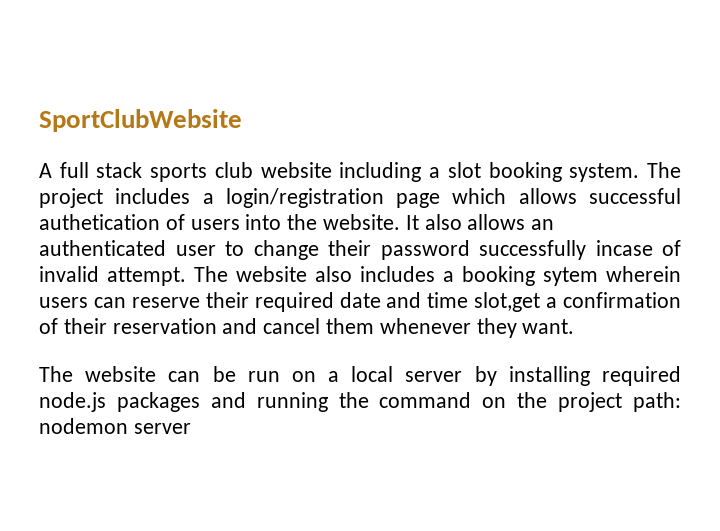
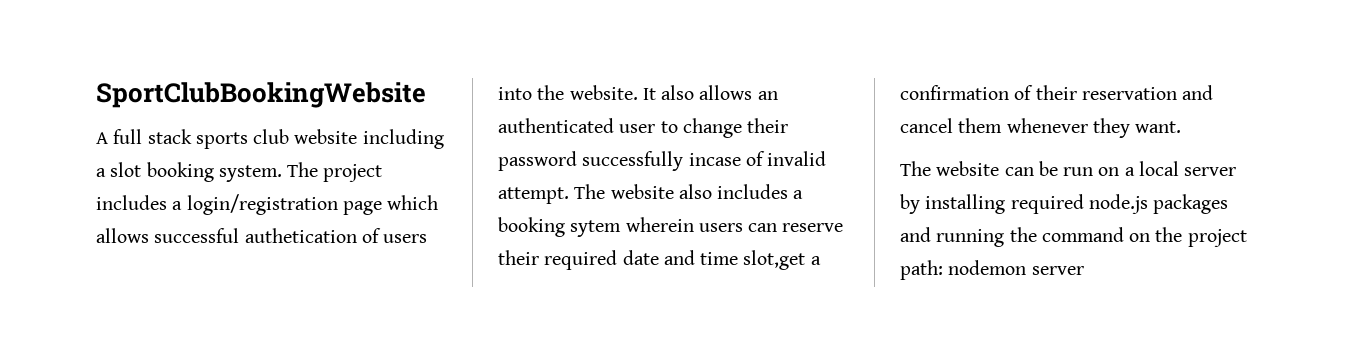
- SportClubWebsite
+ SportClubBookingWebsite

